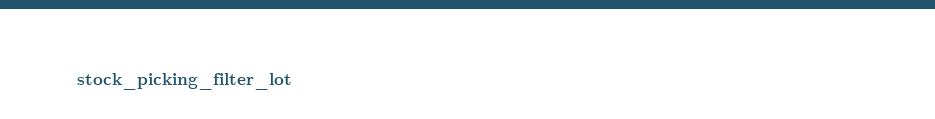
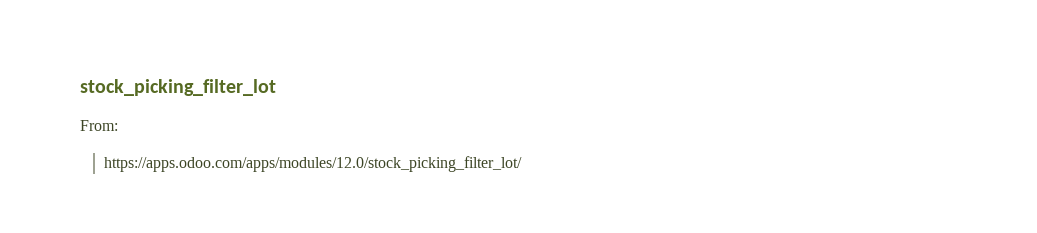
+ From:
+ https://apps.odoo.com/apps/modules/12.0/stock_picking_filter_lot/

